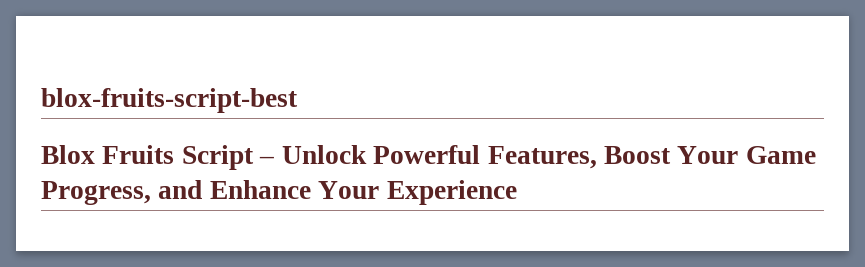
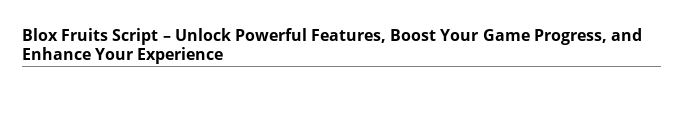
- blox-fruits-script-best

